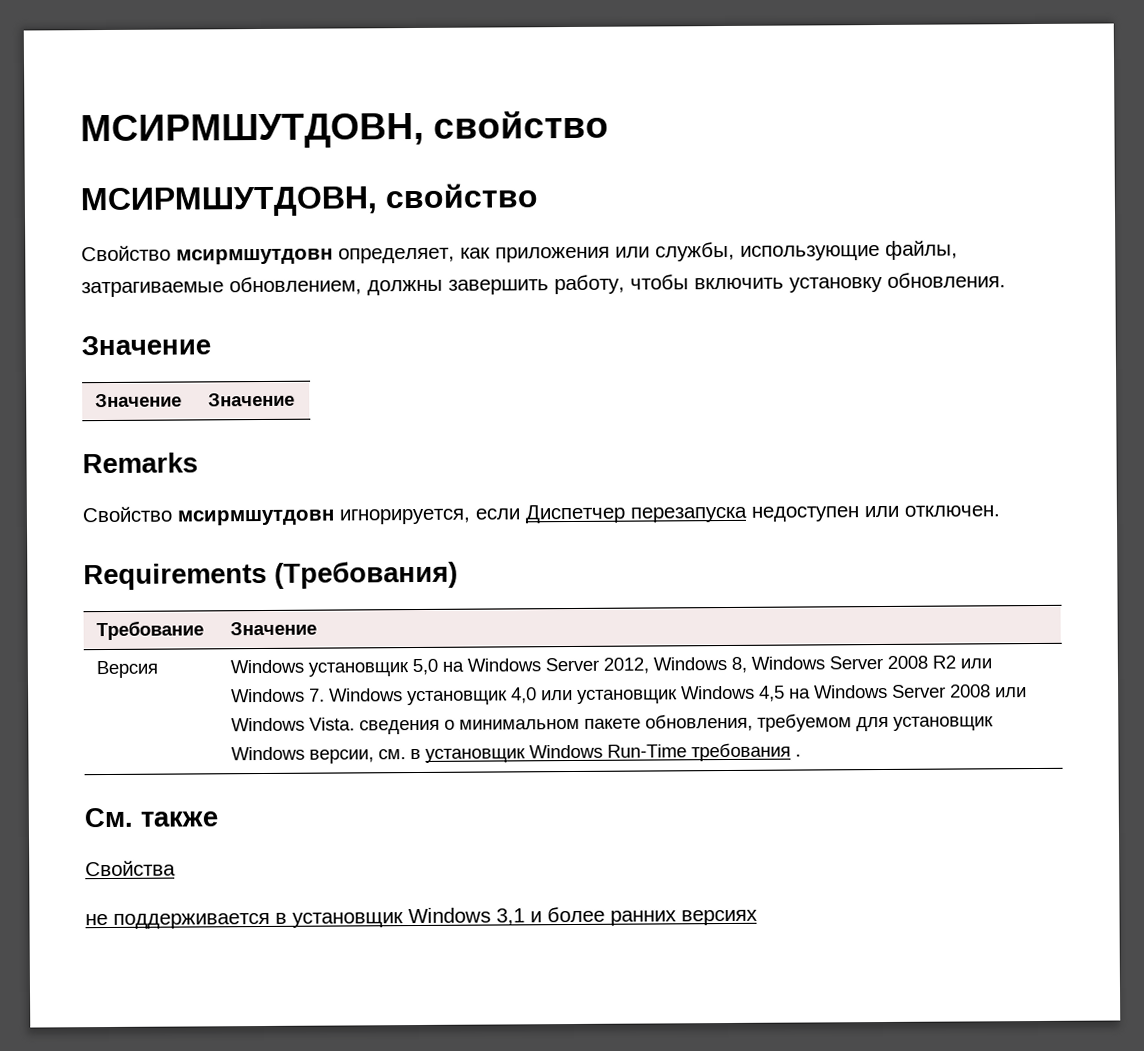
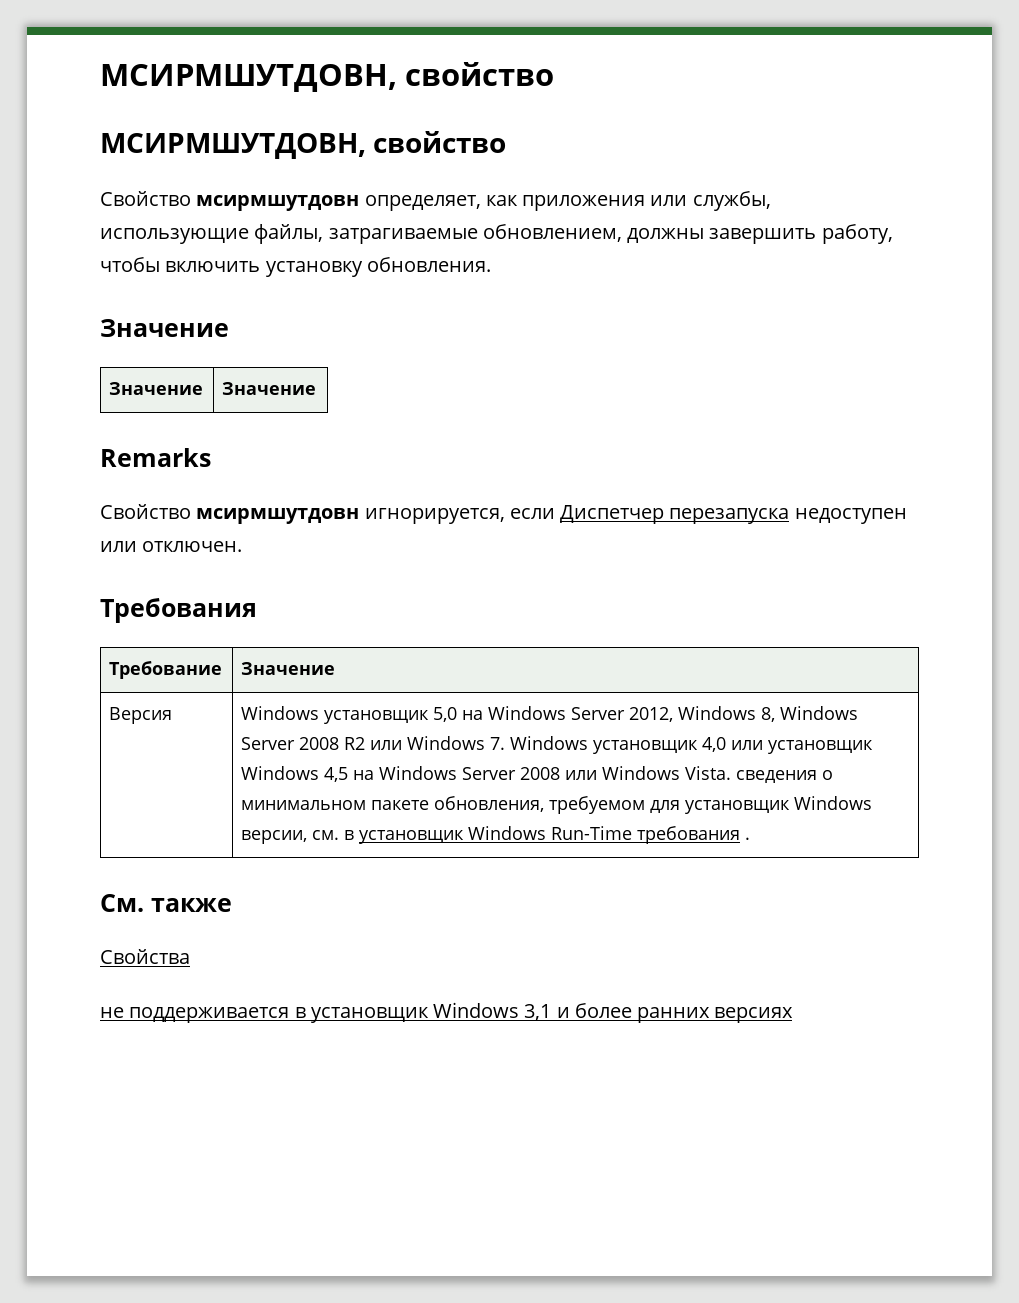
- Requirements (Требования)
+ Требования

